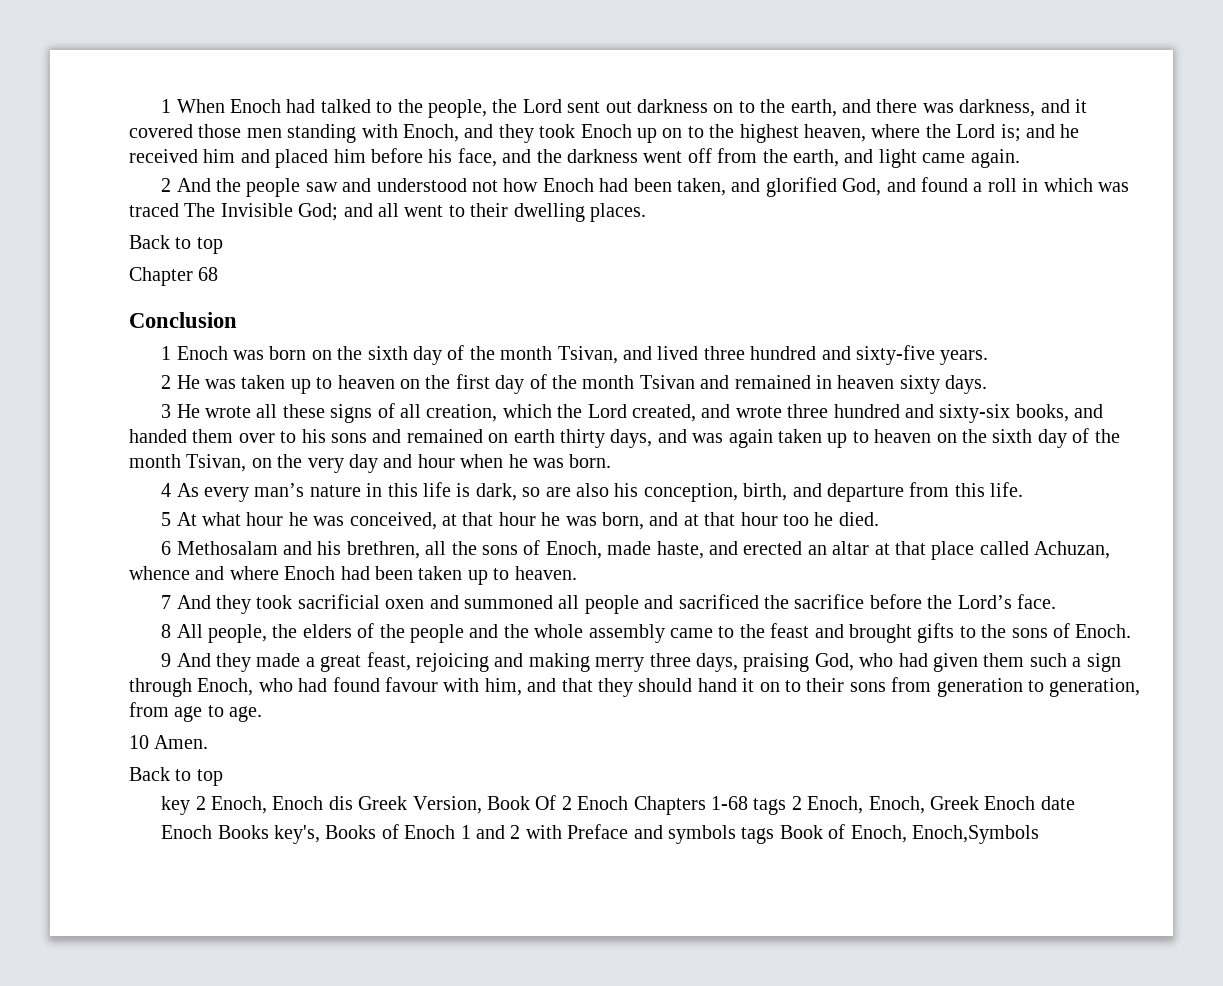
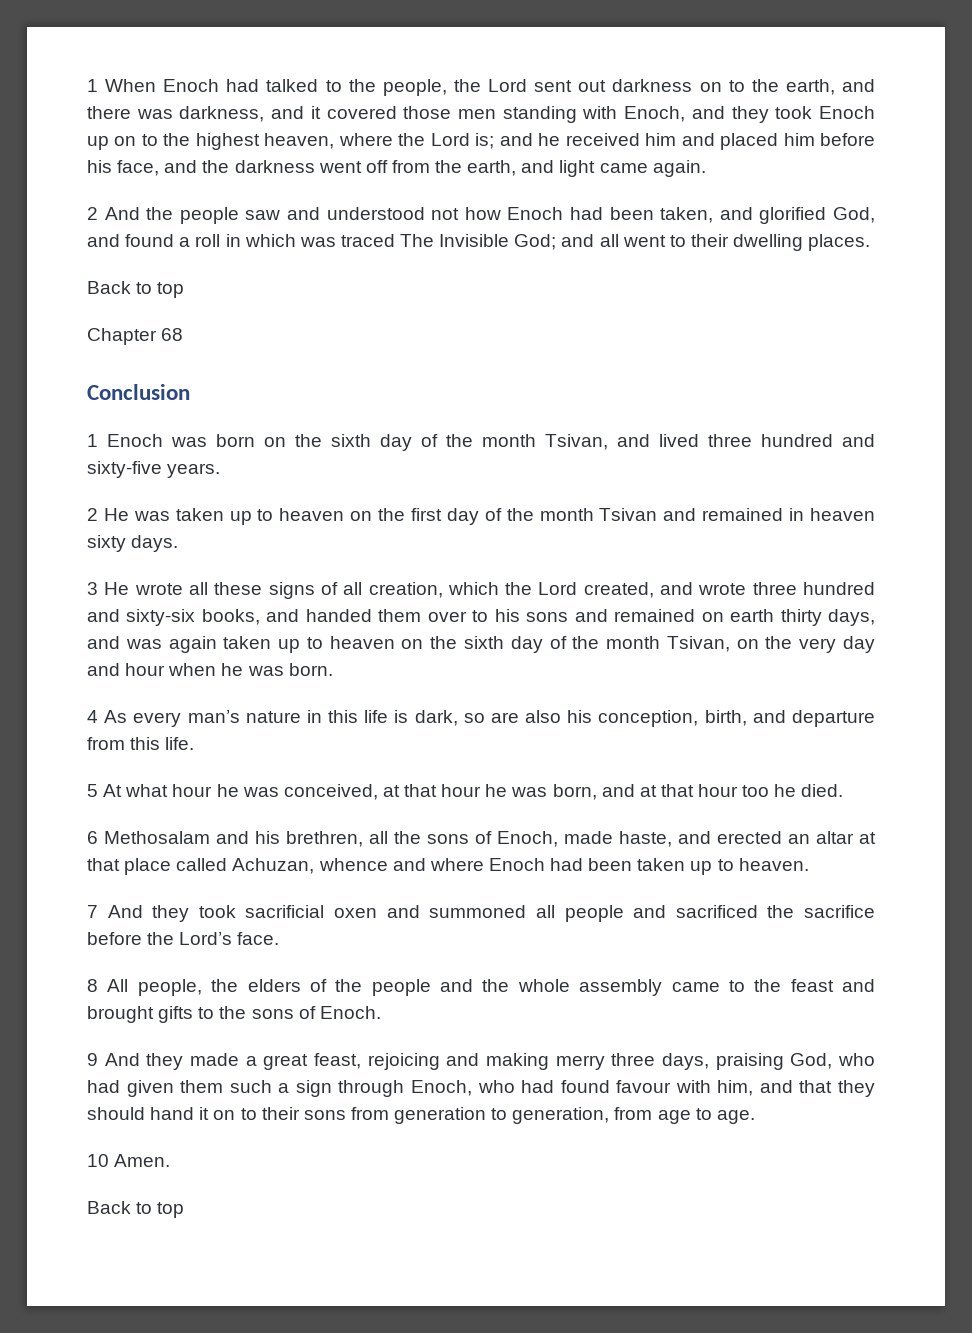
- key 2 Enoch, Enoch dis Greek Version, Book Of 2 Enoch Chapters 1-68 tags 2 Enoch, Enoch, Greek Enoch date
- Enoch Books key's, Books of Enoch 1 and 2 with Preface and symbols tags Book of Enoch, Enoch,Symbols

